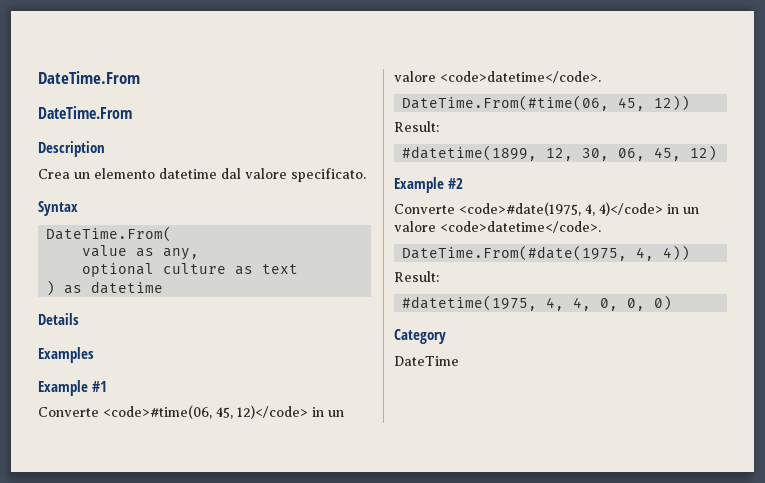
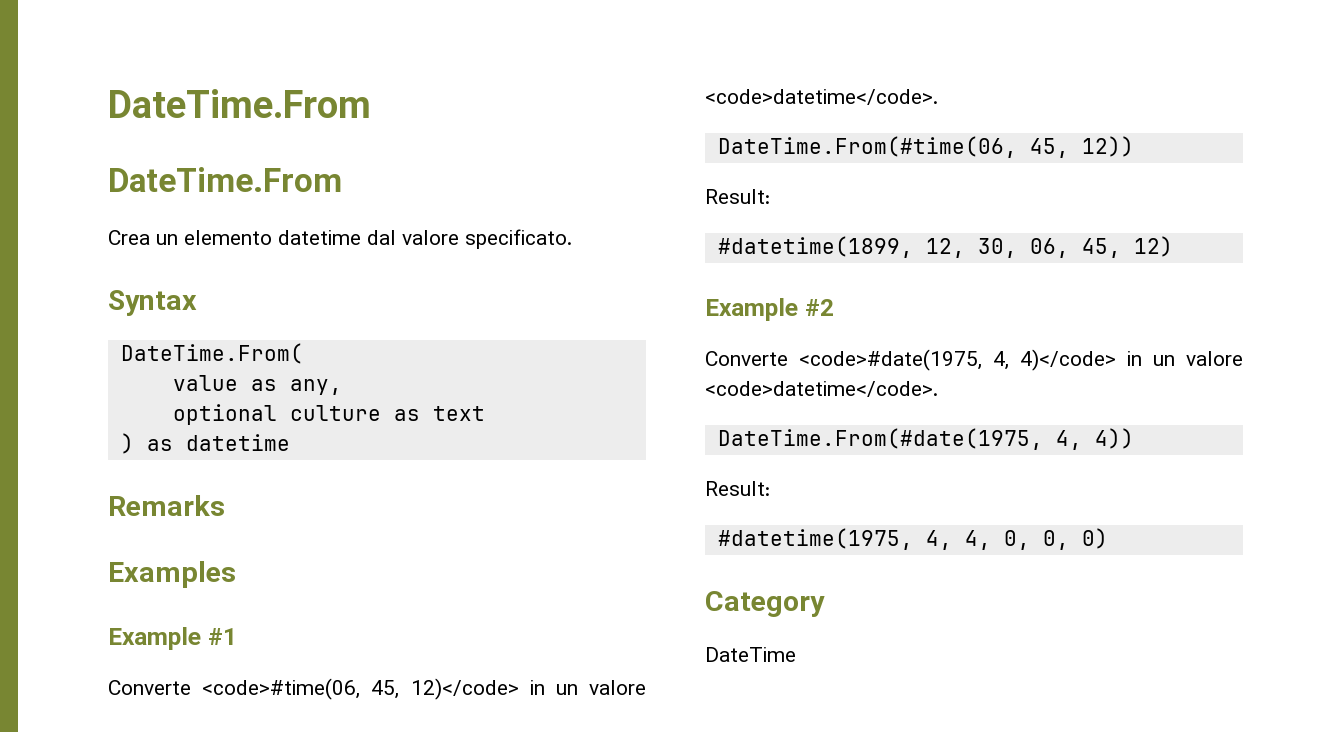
- Description
- Details
+ Remarks

